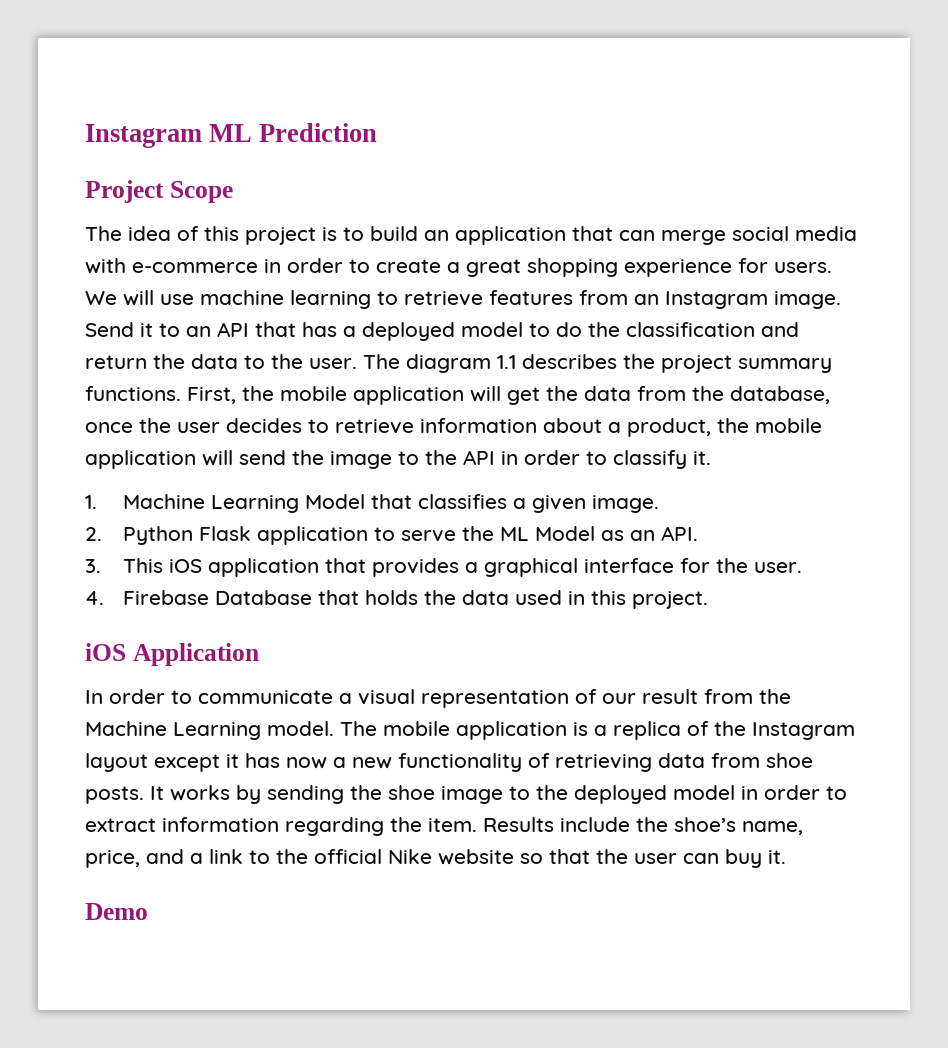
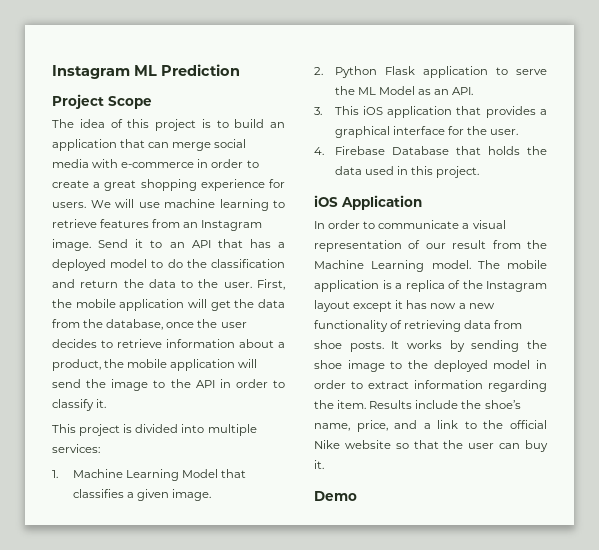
- The diagram 1.1 describes the project summary functions.
+ This project is divided into multiple services:

